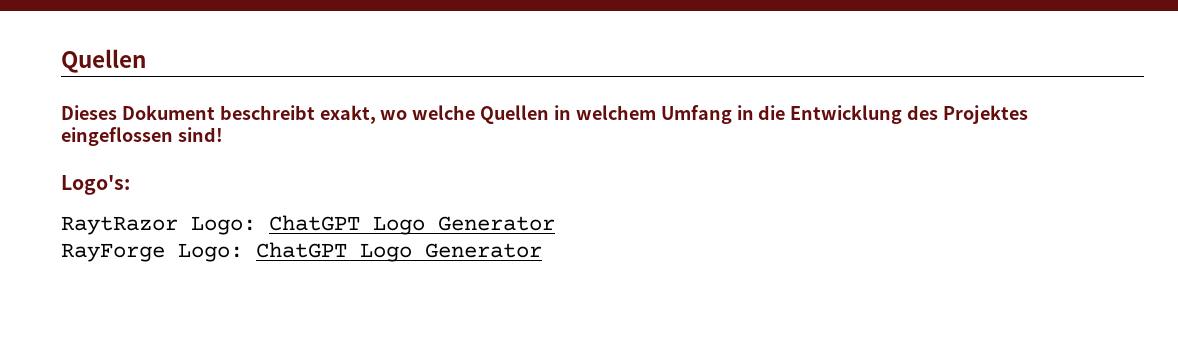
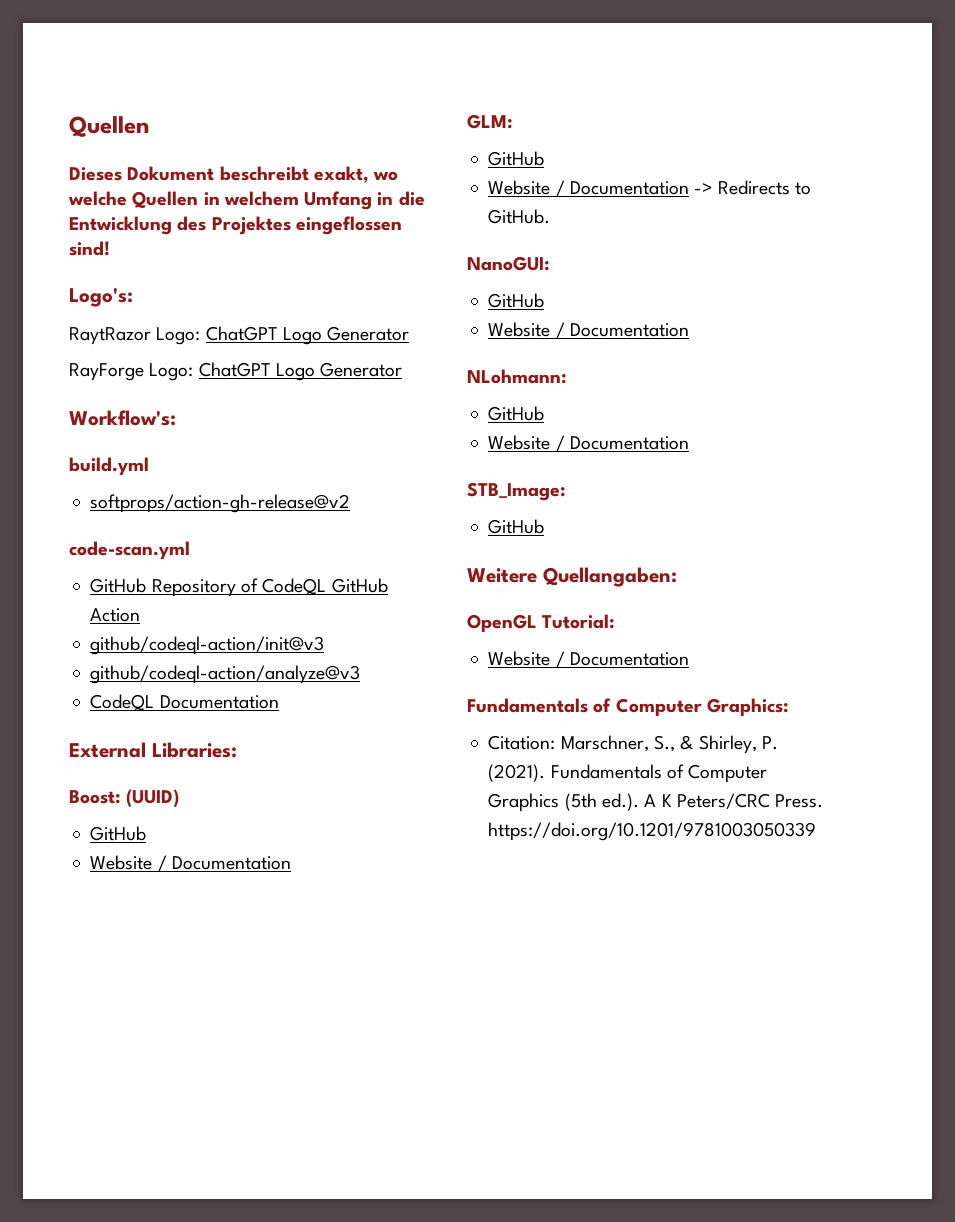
+ Workflow's:
+ build.yml
+ softprops/action-gh-release@v2
+ code-scan.yml
+ GitHub Repository of CodeQL GitHub Action
+ github/codeql-action/init@v3
+ github/codeql-action/analyze@v3
+ CodeQL Documentation
+ External Libraries:
+ Boost: (UUID)
+ GitHub
+ Website / Documentation
+ GLM:
+ GitHub
+ Website / Documentation -> Redirects to GitHub.
+ NanoGUI:
+ GitHub
+ Website / Documentation
+ NLohmann:
+ GitHub
+ Website / Documentation
+ STB_Image:
+ GitHub
+ Weitere Quellangaben:
+ OpenGL Tutorial:
+ Website / Documentation
+ Fundamentals of Computer Graphics:
+ Citation: Marschner, S., & Shirley, P. (2021). Fundamentals of Computer Graphics (5th ed.). A K Peters/CRC Press. https://doi.org/10.1201/9781003050339

